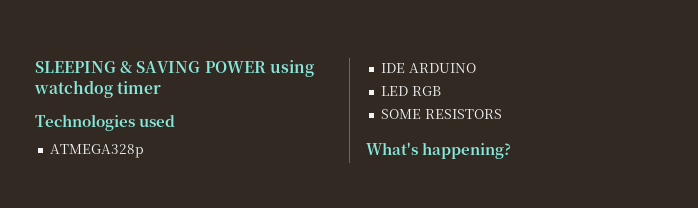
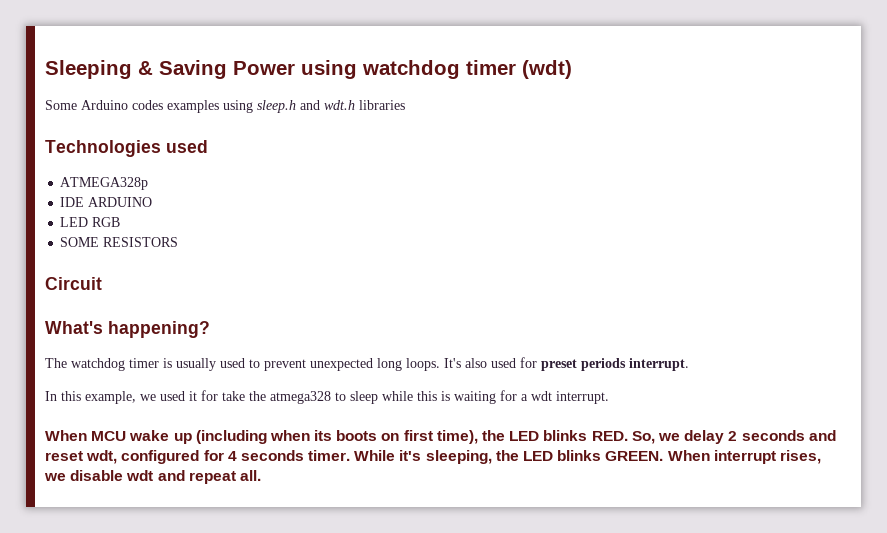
- SLEEPING & SAVING POWER using watchdog timer
+ Sleeping & Saving Power using watchdog timer (wdt)
+ Some Arduino codes examples using sleep.h and wdt.h libraries
+ Circuit
+ The watchdog timer is usually used to prevent unexpected long loops. It's also used for preset periods interrupt.
+ In this example, we used it for take the atmega328 to sleep while this is waiting for a wdt interrupt.
+ When MCU wake up (including when its boots on first time), the LED blinks RED. So, we delay 2 seconds and reset wdt, configured for 4 seconds timer. While it's sleeping, the LED blinks GREEN. When interrupt rises, we disable wdt and repeat all.

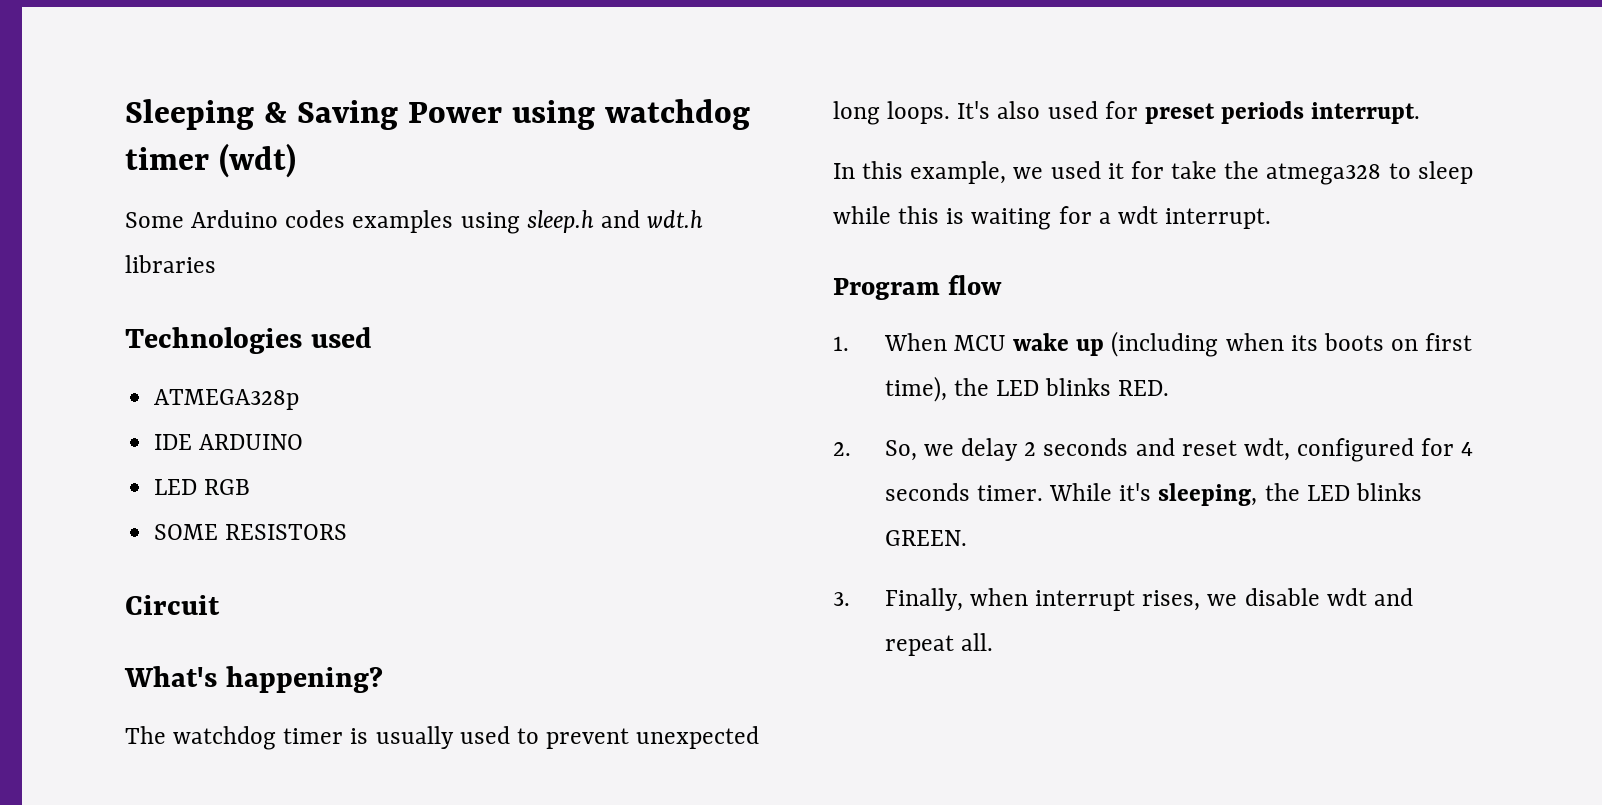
- When MCU wake up (including when its boots on first time), the LED blinks RED. So, we delay 2 seconds and reset wdt, configured for 4 seconds timer.
+ Program flow
+ 1. When MCU wake up (including when its boots on first time), the LED blinks RED.
+ 2. So, we delay 2 seconds and reset wdt, configured for 4 seconds timer.
- While it's sleeping, the LED blinks GREEN. When interrupt rises, we disable wdt and repeat all.
+ While it's sleeping, the LED blinks GREEN.
+ 3. Finally, when interrupt rises, we disable wdt and repeat all.

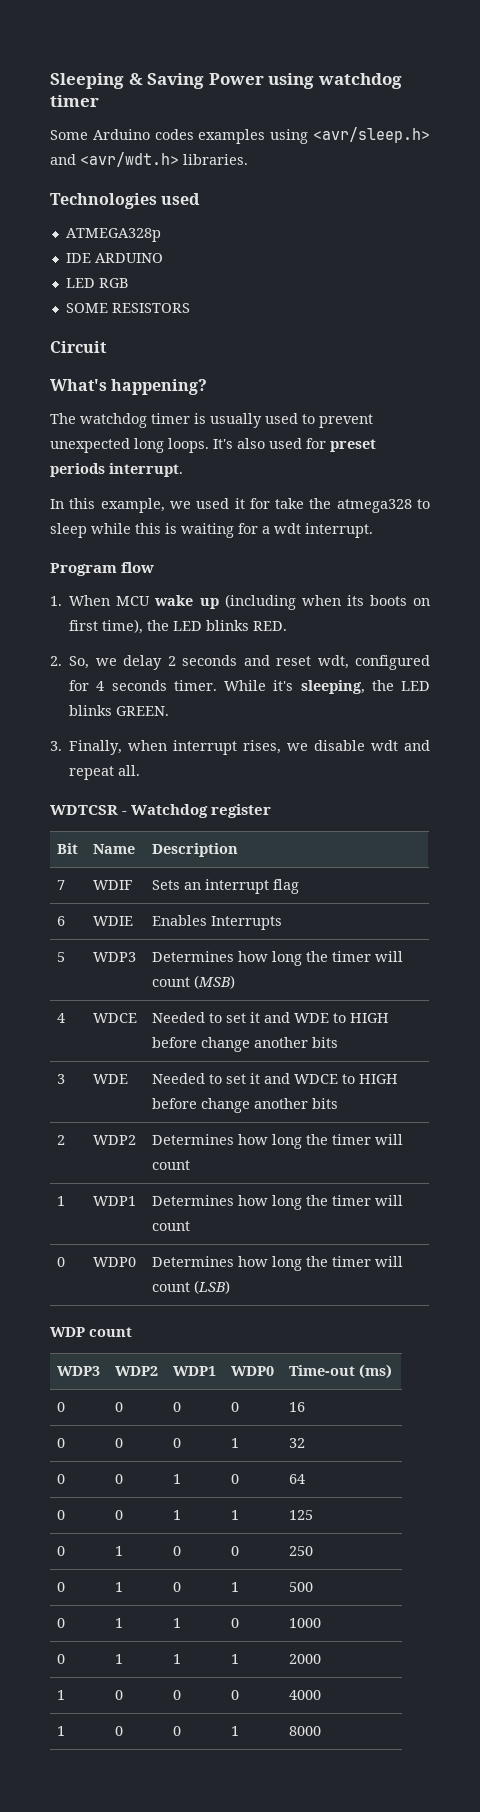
- Sleeping & Saving Power using watchdog timer (wdt)
+ Sleeping & Saving Power using watchdog timer
- Some Arduino codes examples using sleep.h and wdt.h libraries
+ Some Arduino codes examples using <avr/sleep.h> and <avr/wdt.h> libraries.
+ WDTCSR - Watchdog register
+ Bit | Name | Description
+ 7 | WDIF | Sets an interrupt flag
+ 6 | WDIE | Enables Interrupts
+ 5 | WDP3 | Determines how long the timer will count (MSB)
+ 4 | WDCE | Needed to set it and WDE to HIGH before change another bits
+ 3 | WDE | Needed to set it and WDCE to HIGH before change another bits
+ 2 | WDP2 | Determines how long the timer will count
+ 1 | WDP1 | Determines how long the timer will count
+ 0 | WDP0 | Determines how long the timer will count (LSB)
+ WDP count
+ WDP3 | WDP2 | WDP1 | WDP0 | Time-out (ms)
+ 0 | 0 | 0 | 0 | 16
+ 0 | 0 | 0 | 1 | 32
+ 0 | 0 | 1 | 0 | 64
+ 0 | 0 | 1 | 1 | 125
+ 0 | 1 | 0 | 0 | 250
+ 0 | 1 | 0 | 1 | 500
+ 0 | 1 | 1 | 0 | 1000
+ 0 | 1 | 1 | 1 | 2000
+ 1 | 0 | 0 | 0 | 4000
+ 1 | 0 | 0 | 1 | 8000

